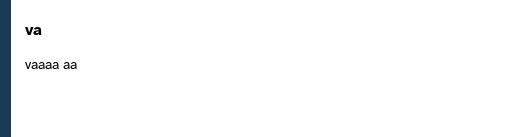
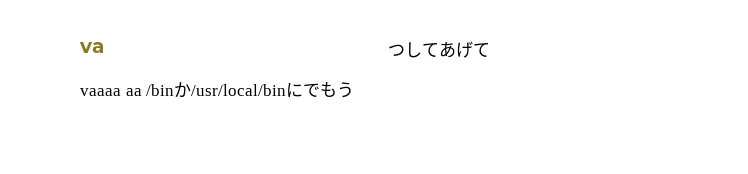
- vaaaa aa
+ vaaaa aa /binか/usr/local/binにでもうつしてあげて

